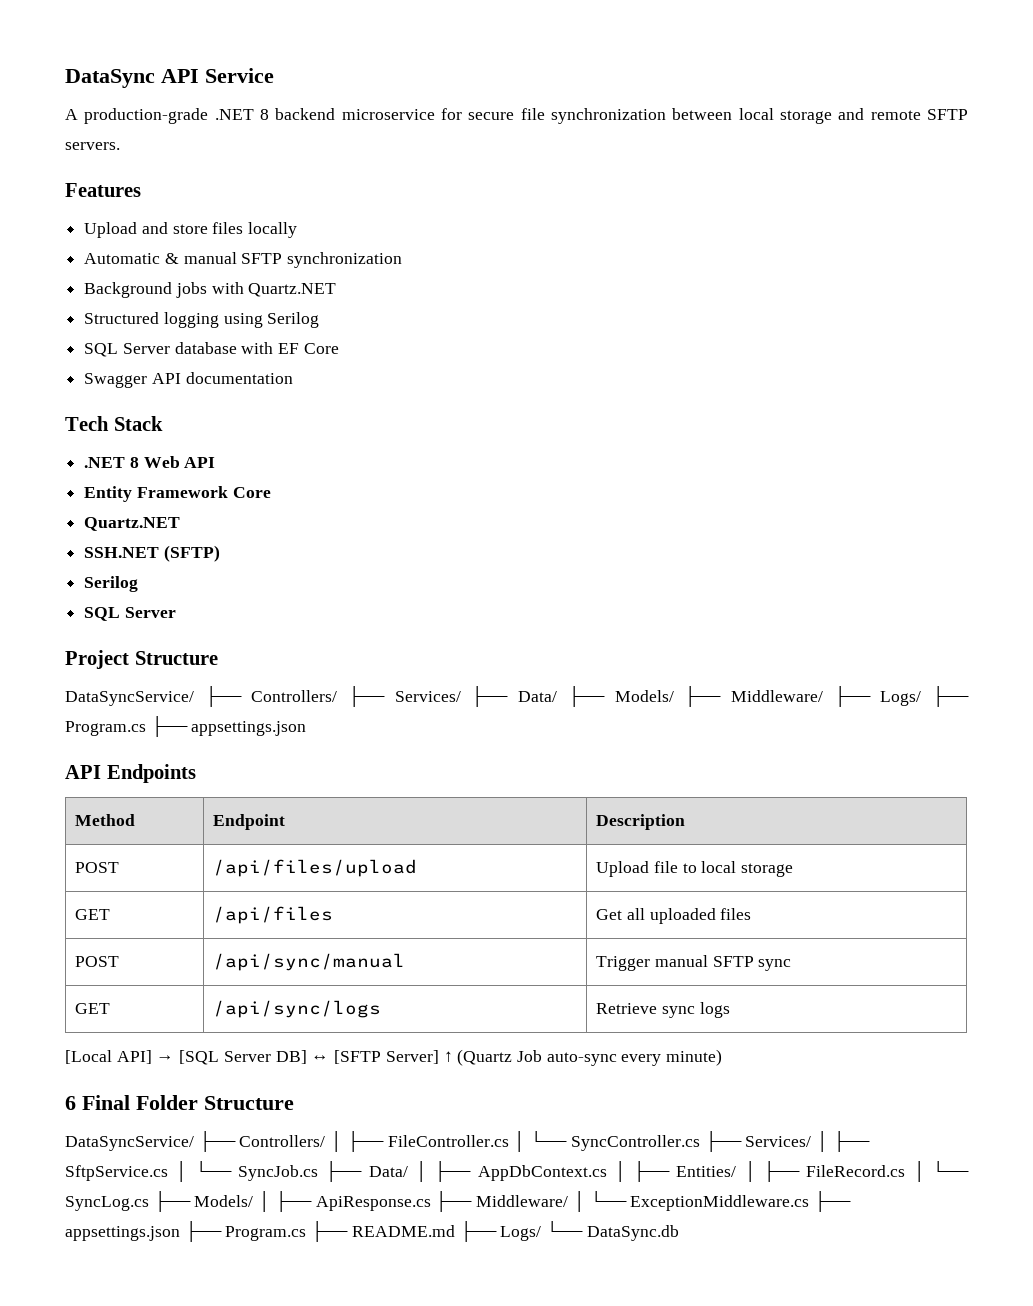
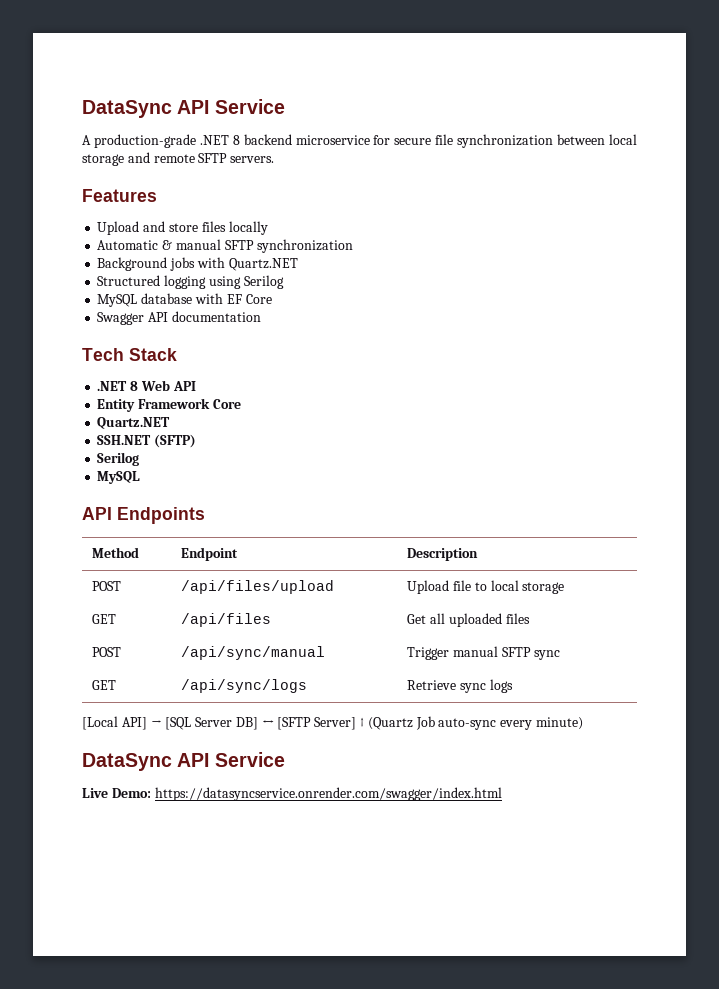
- SQL Server database with EF Core
+ MySQL database with EF Core
  SSH.NET (SFTP)
  Serilog
- SQL Server
- Project Structure
- DataSyncService/ ├── Controllers/ ├── Services/ ├── Data/ ├── Models/ ├── Middleware/ ├── Logs/ ├── Program.cs ├── appsettings.json
+ MySQL
  [Local API] → [SQL Server DB] ↔ [SFTP Server] ↑ (Quartz Job auto-sync every minute)
- 6 Final Folder Structure
- DataSyncService/ ├── Controllers/ │ ├── FileController.cs │ └── SyncController.cs ├── Services/ │ ├── SftpService.cs │ └── SyncJob.cs ├── Data/ │ ├── AppDbContext.cs │ ├── Entities/ │ ├── FileRecord.cs │ └── SyncLog.cs ├── Models/ │ ├── ApiResponse.cs ├── Middleware/ │ └── ExceptionMiddleware.cs ├── appsettings.json ├── Program.cs ├── README.md ├── Logs/ └── DataSync.db
+ DataSync API Service
+ Live Demo: https://datasyncservice.onrender.com/swagger/index.html

